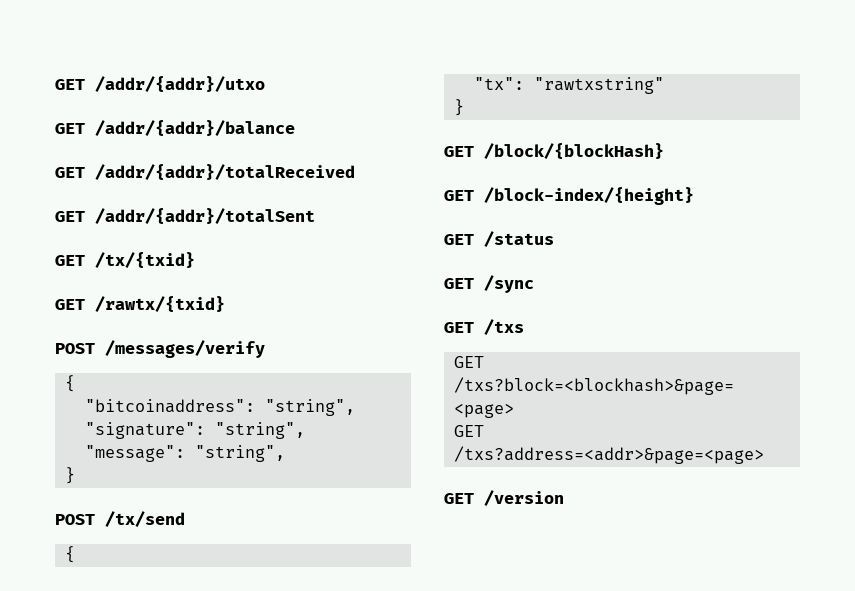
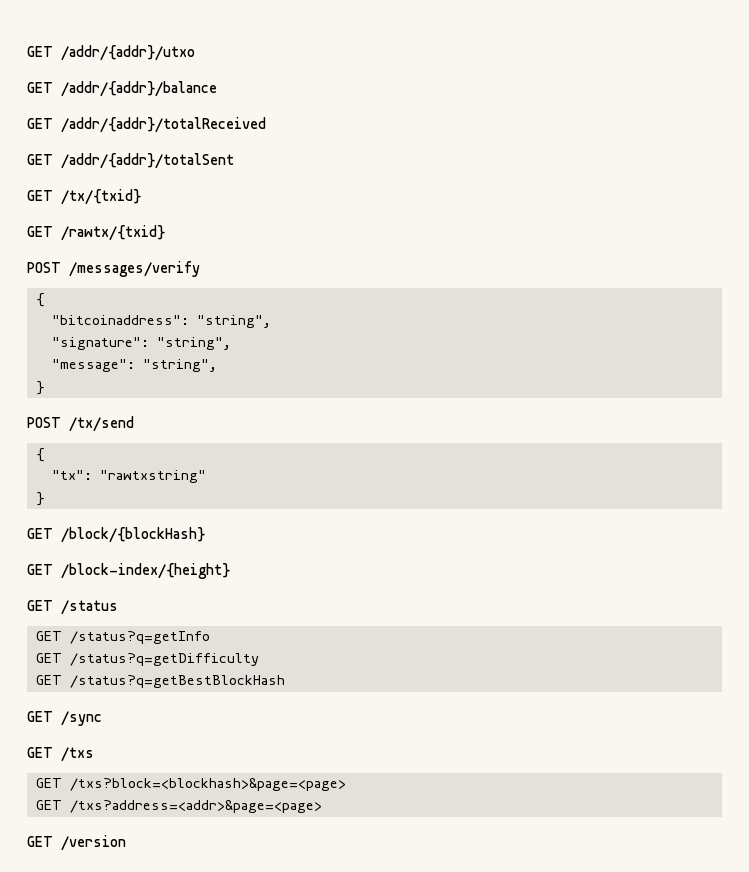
+ GET /status?q=getInfo
+ GET /status?q=getDifficulty
+ GET /status?q=getBestBlockHash

